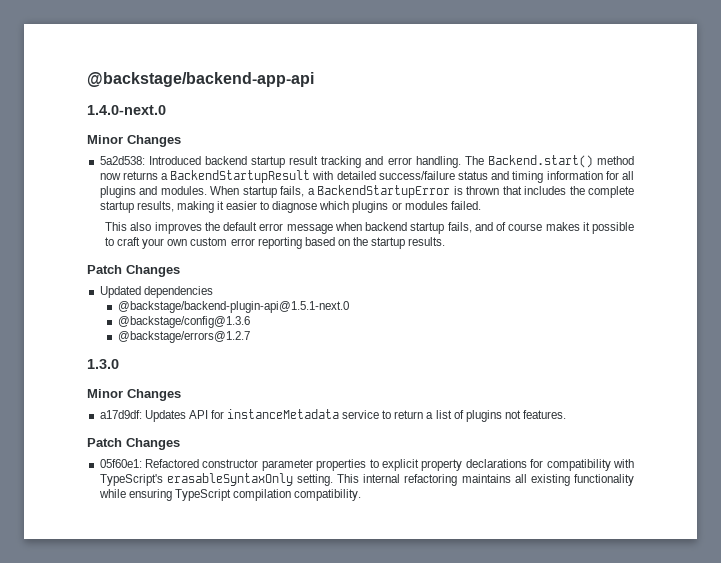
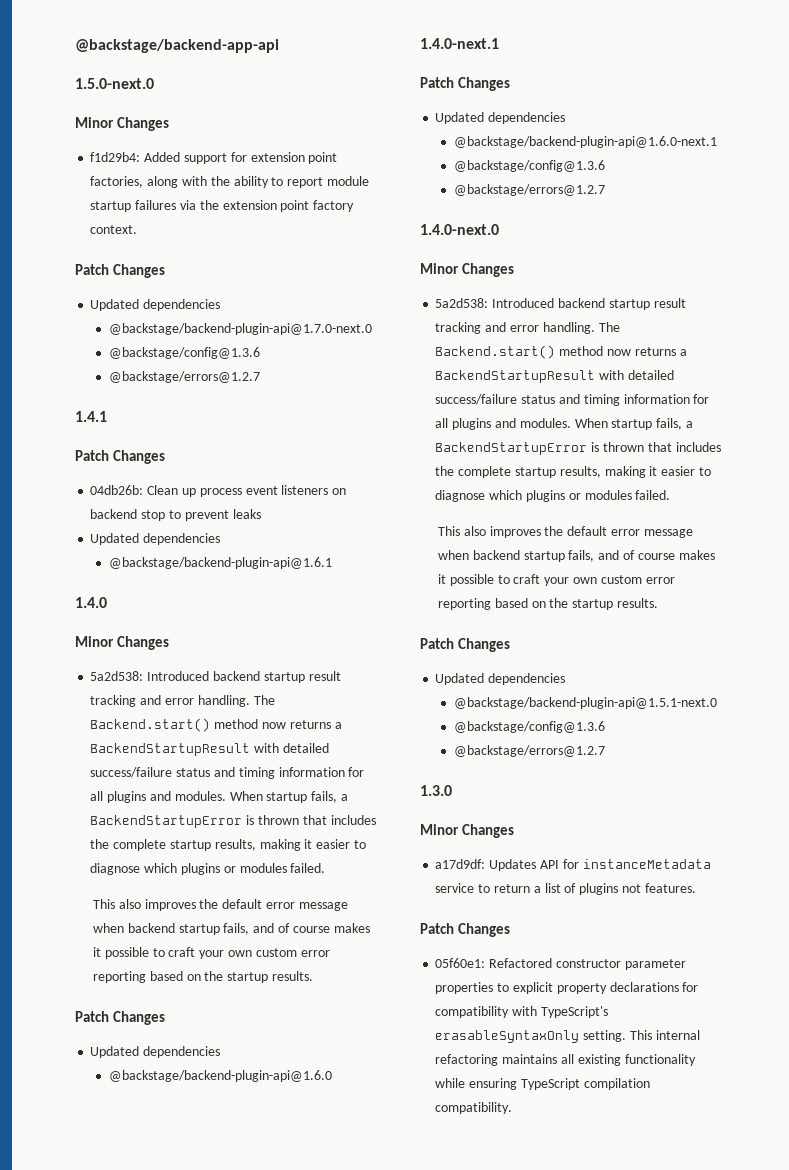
+ 1.5.0-next.0
+ Minor Changes
+ f1d29b4: Added support for extension point factories, along with the ability to report module startup failures via the extension point factory context.
+ Patch Changes
+ Updated dependencies
+ @backstage/backend-plugin-api@1.7.0-next.0
+ @backstage/config@1.3.6
+ @backstage/errors@1.2.7
+ 1.4.1
+ Patch Changes
+ 04db26b: Clean up process event listeners on backend stop to prevent leaks
+ Updated dependencies
+ @backstage/backend-plugin-api@1.6.1
+ 1.4.0
+ Minor Changes
+ 5a2d538: Introduced backend startup result tracking and error handling. The Backend.start() method now returns a BackendStartupResult with detailed success/failure status and timing information for all plugins and modules. When startup fails, a BackendStartupError is thrown that includes the complete startup results, making it easier to diagnose which plugins or modules failed.
+ This also improves the default error message when backend startup fails, and of course makes it possible to craft your own custom error reporting based on the startup results.
+ Patch Changes
+ Updated dependencies
+ @backstage/backend-plugin-api@1.6.0
+ 1.4.0-next.1
+ Patch Changes
+ Updated dependencies
+ @backstage/backend-plugin-api@1.6.0-next.1
+ @backstage/config@1.3.6
+ @backstage/errors@1.2.7

